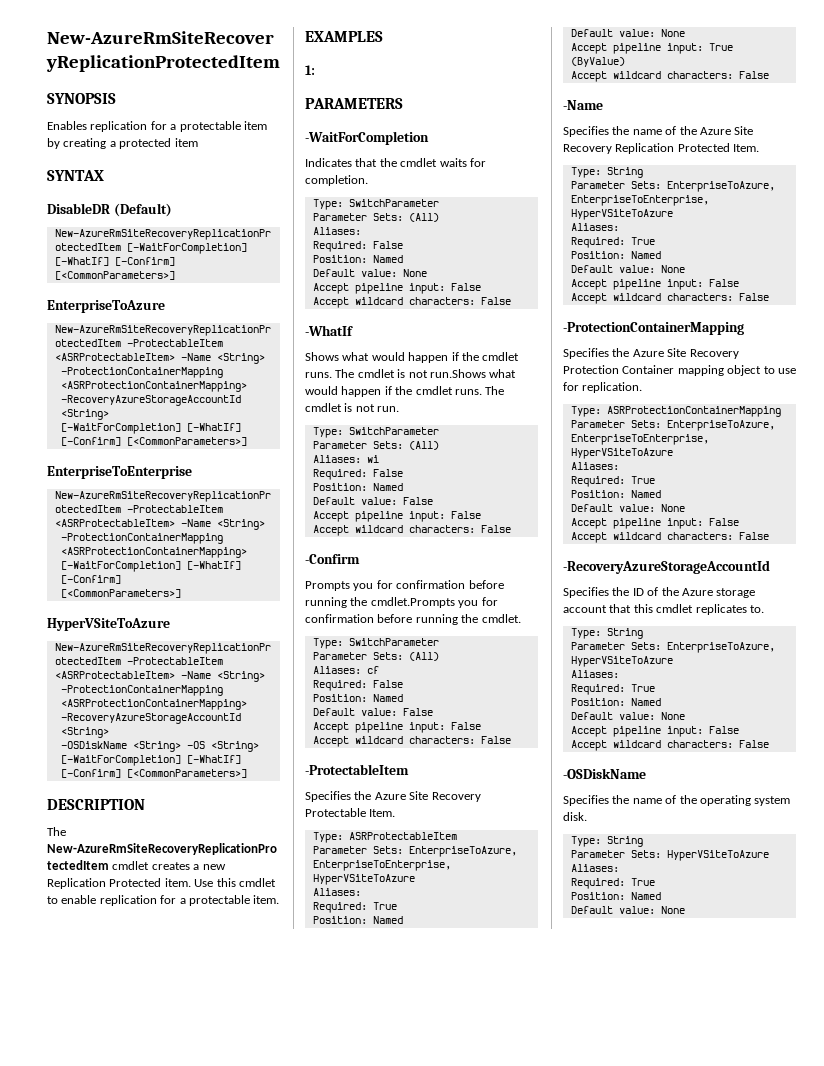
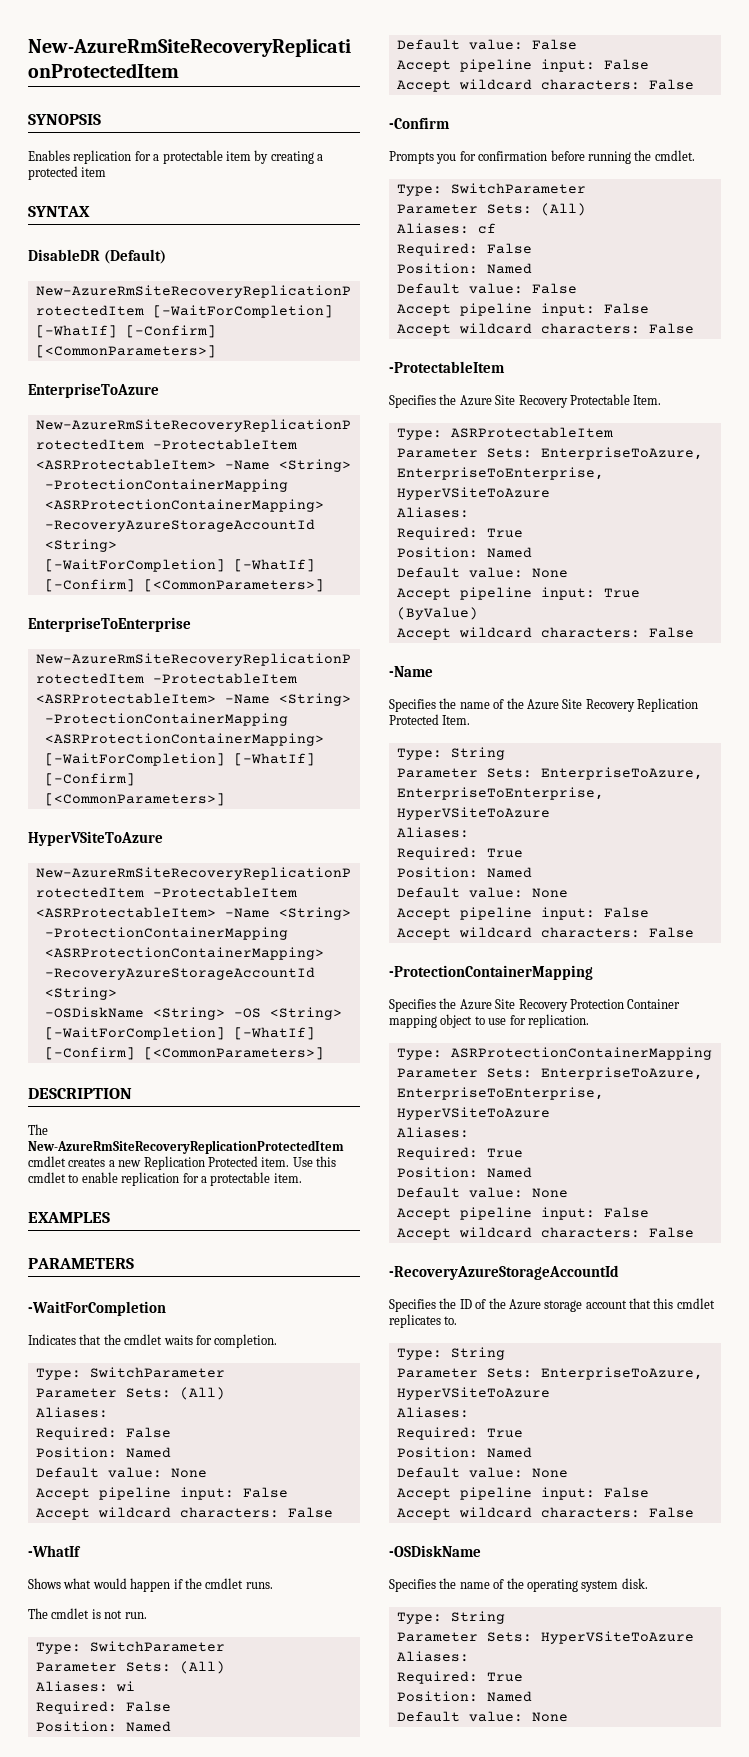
- 1:
- Shows what would happen if the cmdlet runs. The cmdlet is not run.Shows what would happen if the cmdlet runs. The cmdlet is not run.
+ Shows what would happen if the cmdlet runs.
+ The cmdlet is not run.
- Prompts you for confirmation before running the cmdlet.Prompts you for confirmation before running the cmdlet.
+ Prompts you for confirmation before running the cmdlet.

